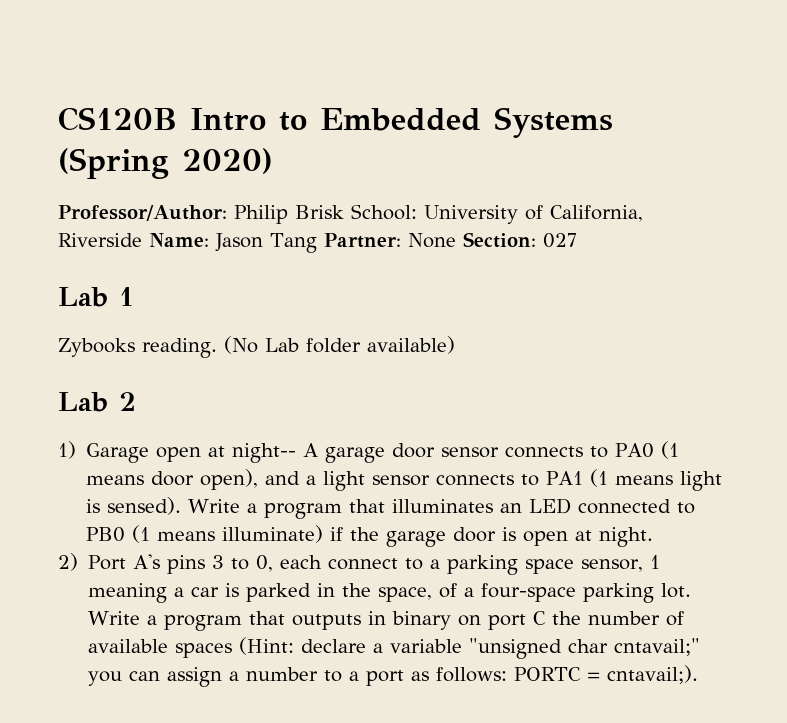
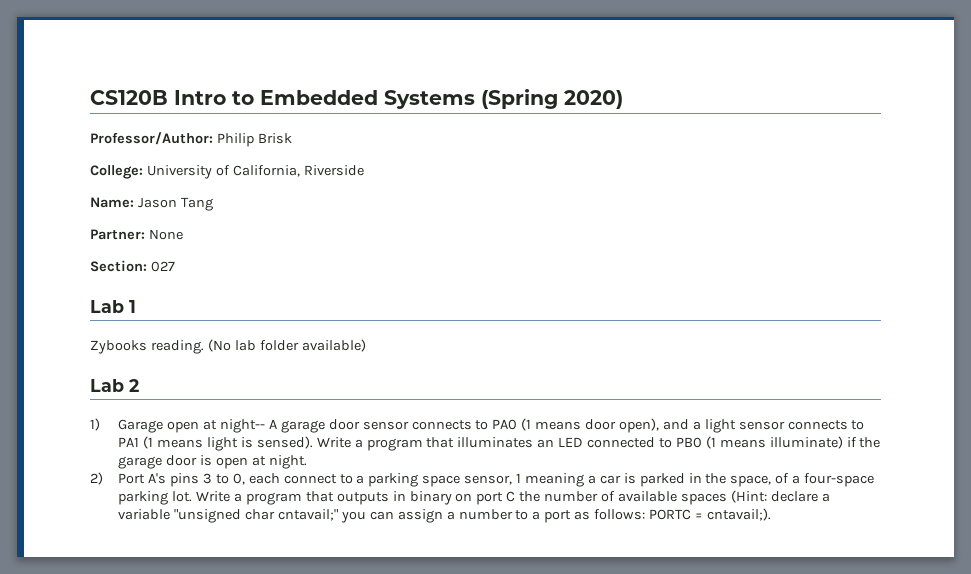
- Professor/Author: Philip Brisk School: University of California, Riverside Name: Jason Tang Partner: None Section: 027
+ Professor/Author: Philip Brisk
+ College: University of California, Riverside
+ Name: Jason Tang
+ Partner: None
+ Section: 027
- (No Lab folder available)
+ (No lab folder available)

